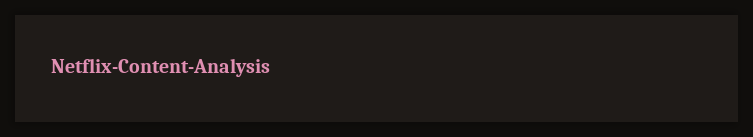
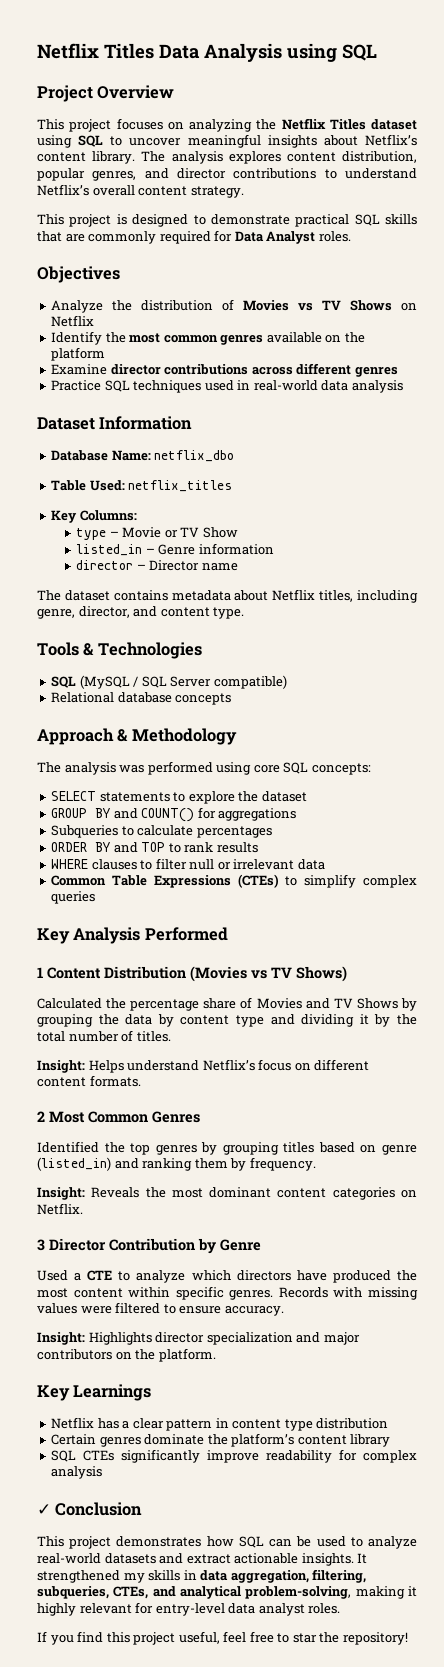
- Netflix-Content-Analysis
+ Netflix Titles Data Analysis using SQL
+ Project Overview
+ This project focuses on analyzing the Netflix Titles dataset using SQL to uncover meaningful insights about Netflix’s content library. The analysis explores content distribution, popular genres, and director contributions to understand Netflix’s overall content strategy.
+ This project is designed to demonstrate practical SQL skills that are commonly required for Data Analyst roles.
+ Objectives
+ Analyze the distribution of Movies vs TV Shows on Netflix
+ Identify the most common genres available on the platform
+ Examine director contributions across different genres
+ Practice SQL techniques used in real-world data analysis
+ Dataset Information
+ Database Name: netflix_dbo
+ Table Used: netflix_titles
+ Key Columns:
+ type – Movie or TV Show
+ listed_in – Genre information
+ director – Director name
+ The dataset contains metadata about Netflix titles, including genre, director, and content type.
+ Tools & Technologies
+ SQL (MySQL / SQL Server compatible)
+ Relational database concepts
+ Approach & Methodology
+ The analysis was performed using core SQL concepts:
+ SELECT statements to explore the dataset
+ GROUP BY and COUNT() for aggregations
+ Subqueries to calculate percentages
+ ORDER BY and TOP to rank results
+ WHERE clauses to filter null or irrelevant data
+ Common Table Expressions (CTEs) to simplify complex queries
+ Key Analysis Performed
+ 1 Content Distribution (Movies vs TV Shows)
+ Calculated the percentage share of Movies and TV Shows by grouping the data by content type and dividing it by the total number of titles.
+ Insight: Helps understand Netflix’s focus on different content formats.
+ 2 Most Common Genres
+ Identified the top genres by grouping titles based on genre (listed_in) and ranking them by frequency.
+ Insight: Reveals the most dominant content categories on Netflix.
+ 3 Director Contribution by Genre
+ Used a CTE to analyze which directors have produced the most content within specific genres. Records with missing values were filtered to ensure accuracy.
+ Insight: Highlights director specialization and major contributors on the platform.
+ Key Learnings
+ Netflix has a clear pattern in content type distribution
+ Certain genres dominate the platform’s content library
+ SQL CTEs significantly improve readability for complex analysis
+ ✓ Conclusion
+ This project demonstrates how SQL can be used to analyze real-world datasets and extract actionable insights. It strengthened my skills in data aggregation, filtering, subqueries, CTEs, and analytical problem-solving, making it highly relevant for entry-level data analyst roles.
+ If you find this project useful, feel free to star the repository!

